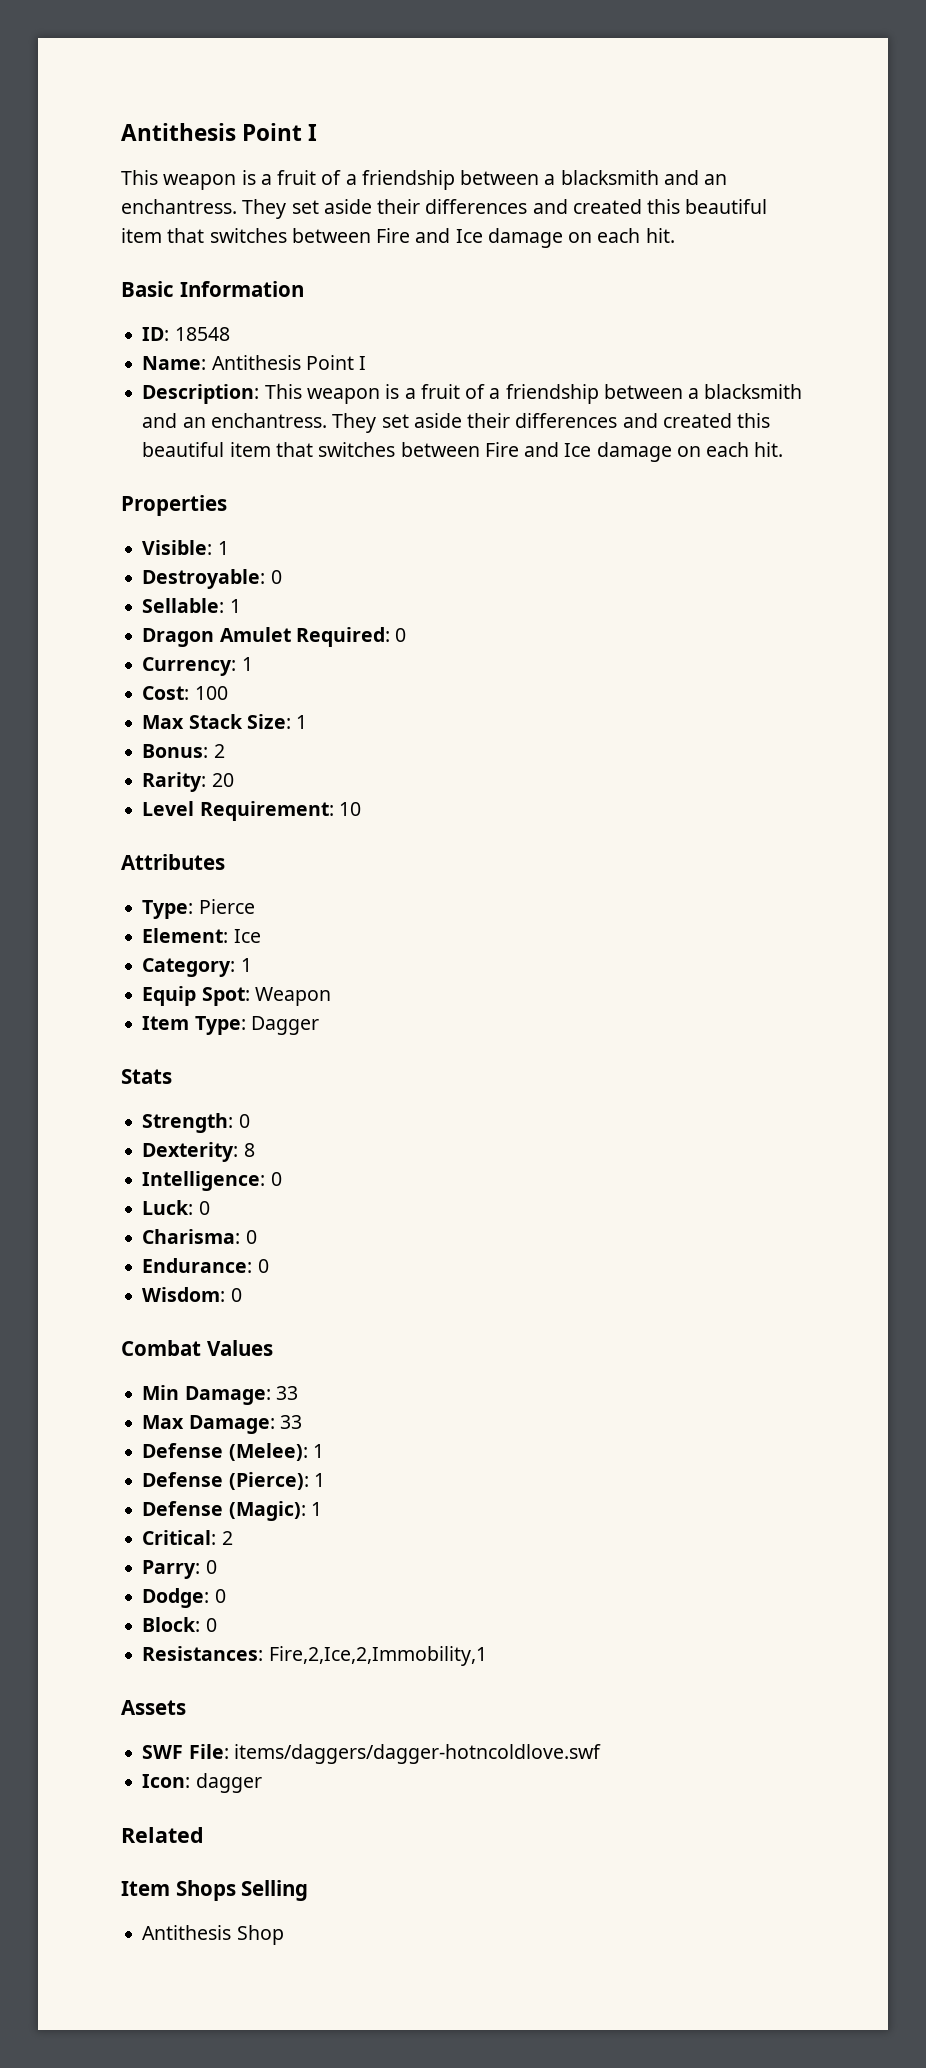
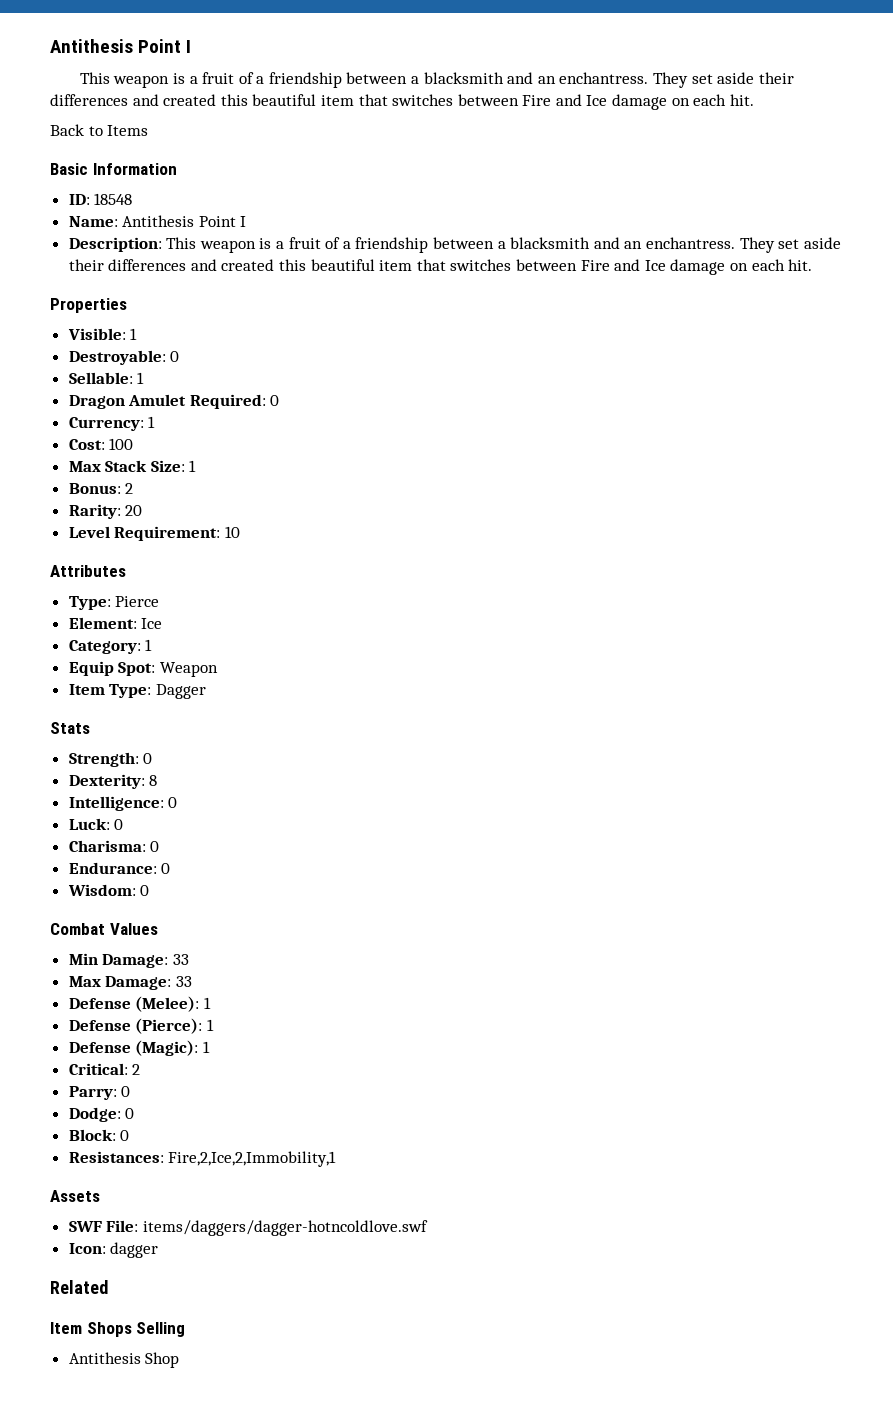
+ Back to Items

